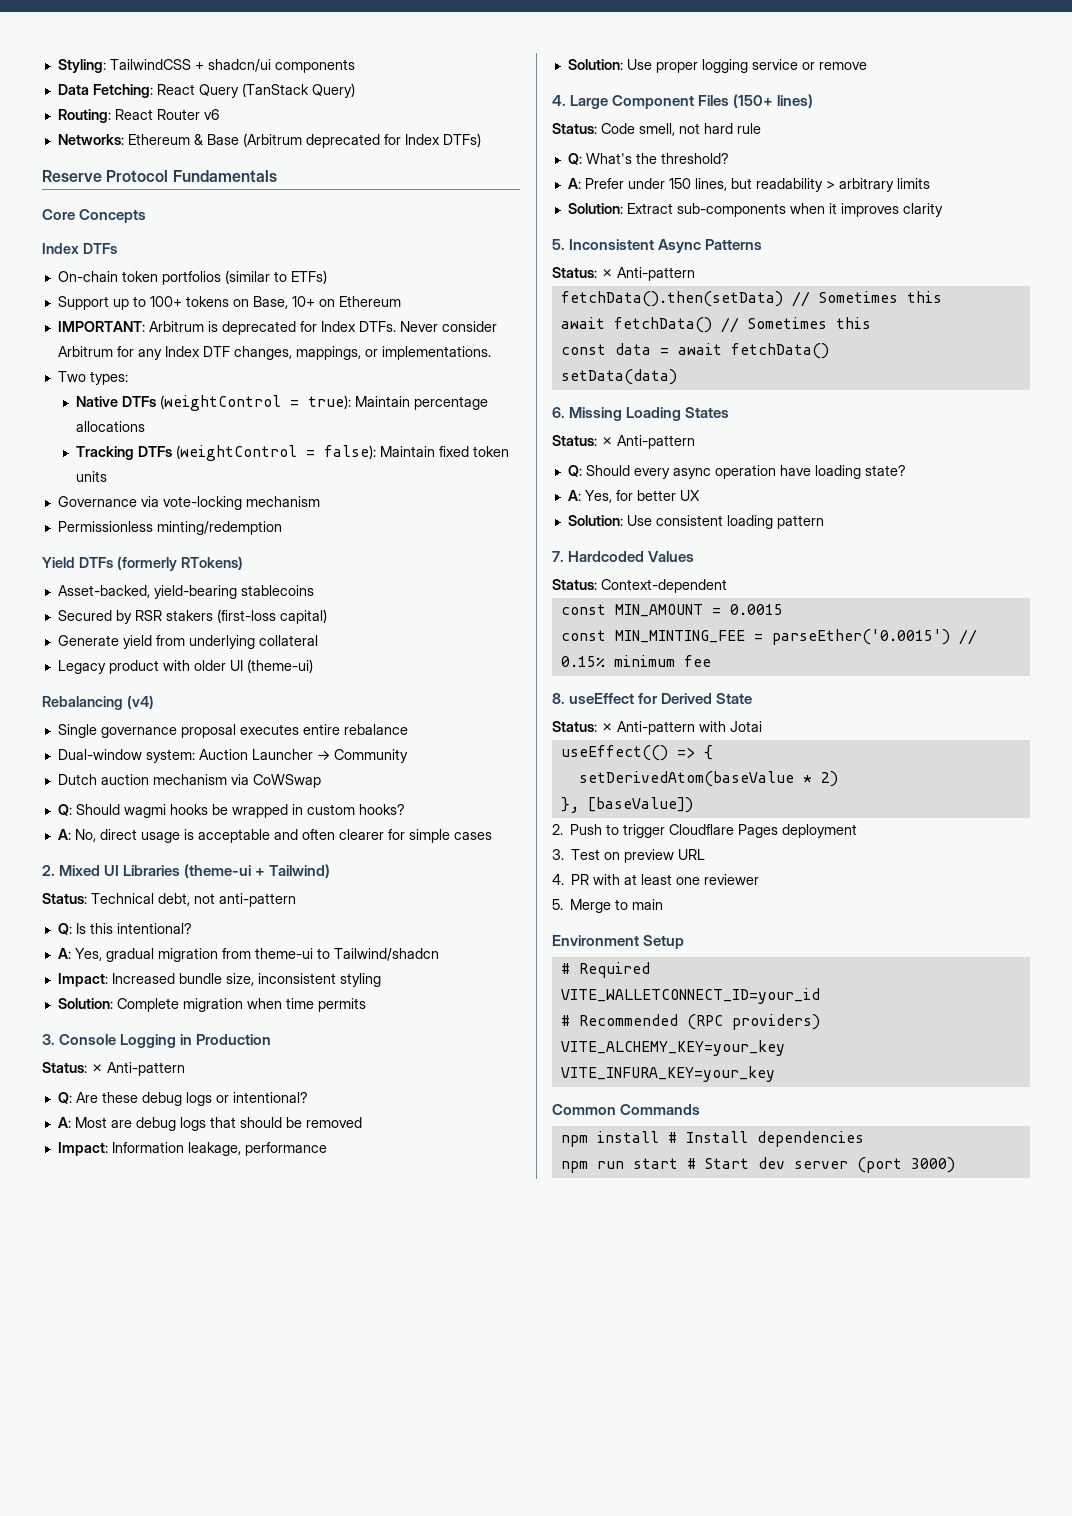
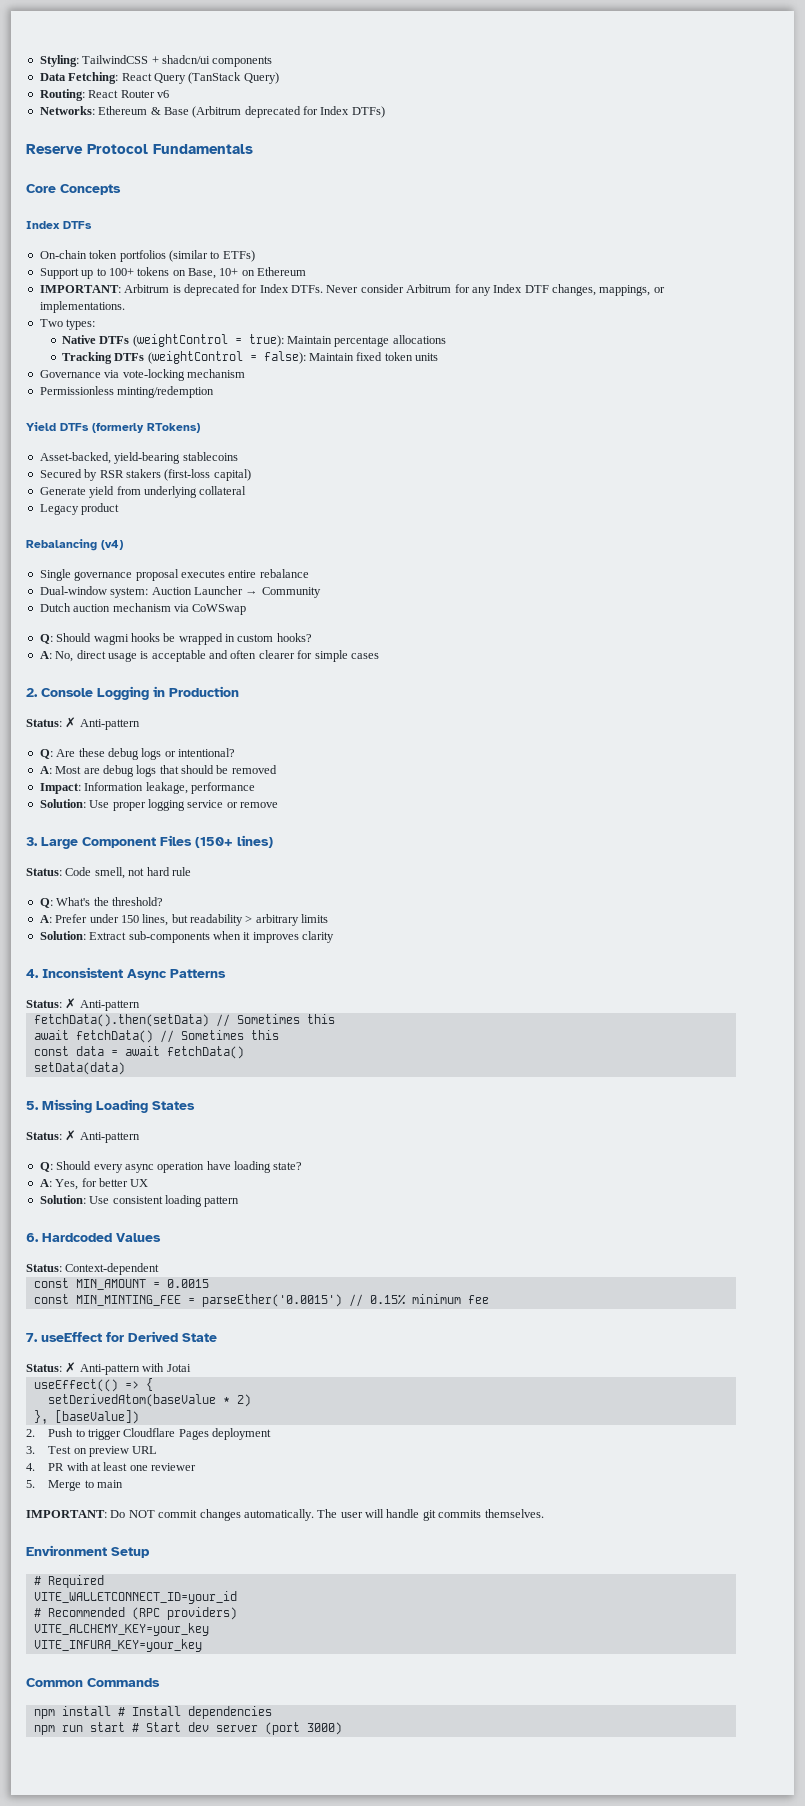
- Legacy product with older UI (theme-ui)
+ Legacy product
- 2. Mixed UI Libraries (theme-ui + Tailwind)
- Status: Technical debt, not anti-pattern
- Q: Is this intentional?
- A: Yes, gradual migration from theme-ui to Tailwind/shadcn
- Impact: Increased bundle size, inconsistent styling
- Solution: Complete migration when time permits
- 3. Console Logging in Production
+ 2. Console Logging in Production
- 4. Large Component Files (150+ lines)
+ 3. Large Component Files (150+ lines)
- 5. Inconsistent Async Patterns
+ 4. Inconsistent Async Patterns
- 6. Missing Loading States
+ 5. Missing Loading States
- 7. Hardcoded Values
+ 6. Hardcoded Values
- 8. useEffect for Derived State
+ 7. useEffect for Derived State
+ IMPORTANT: Do NOT commit changes automatically. The user will handle git commits themselves.

